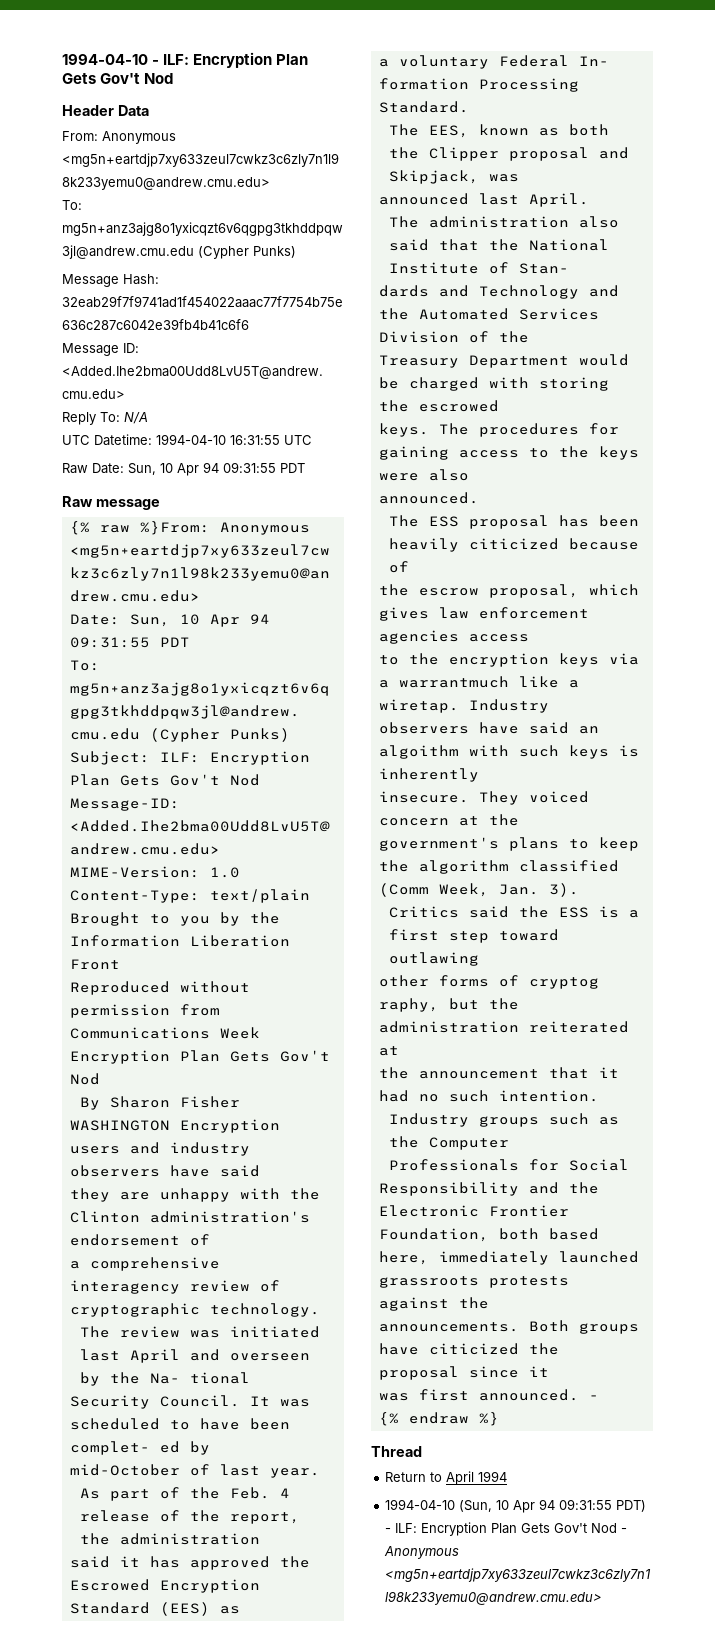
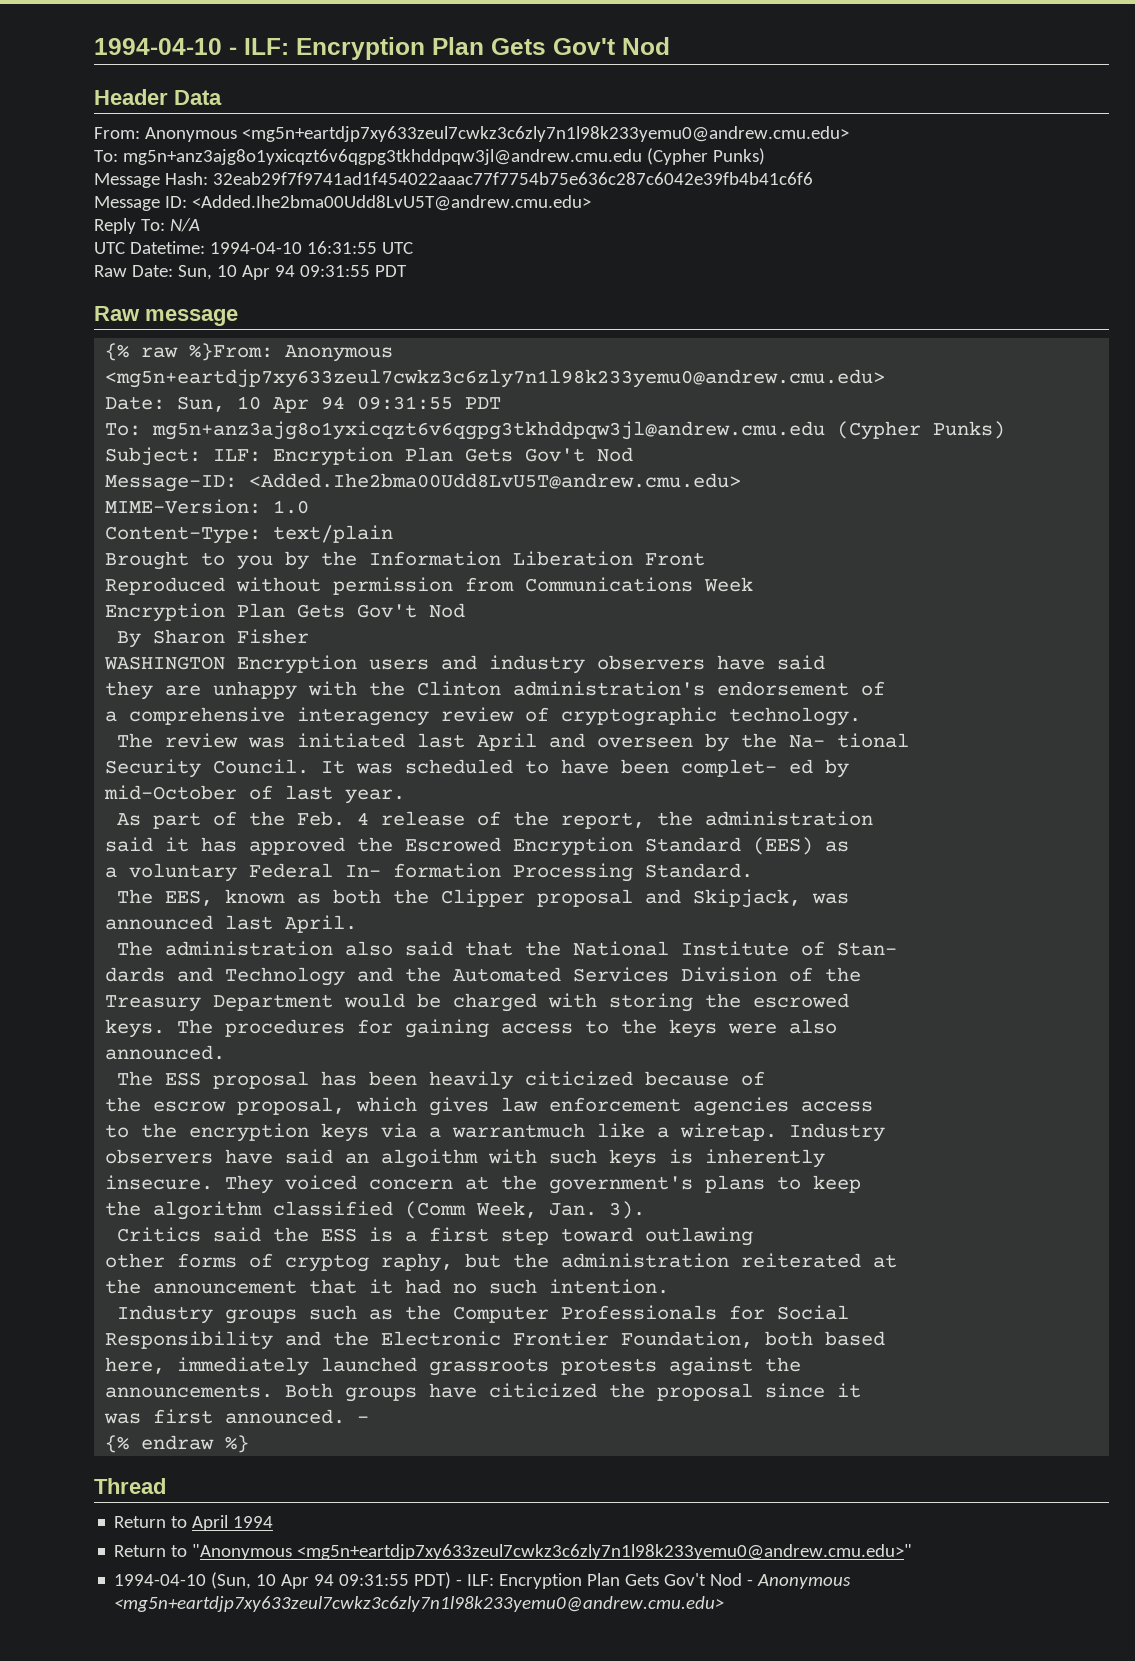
+ Return to "Anonymous <mg5n+eartdjp7xy633zeul7cwkz3c6zly7n1l98k233yemu0@andrew.cmu.edu>"

